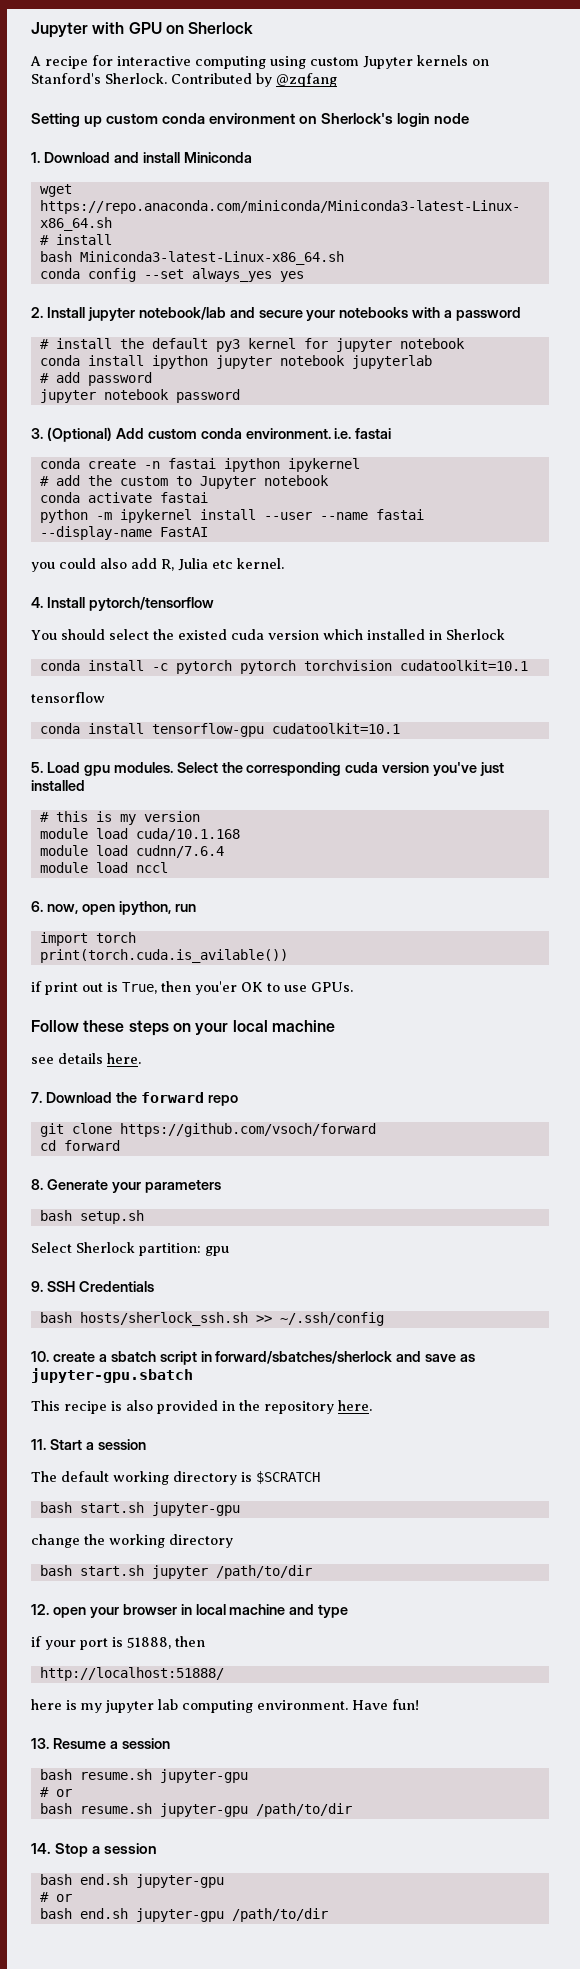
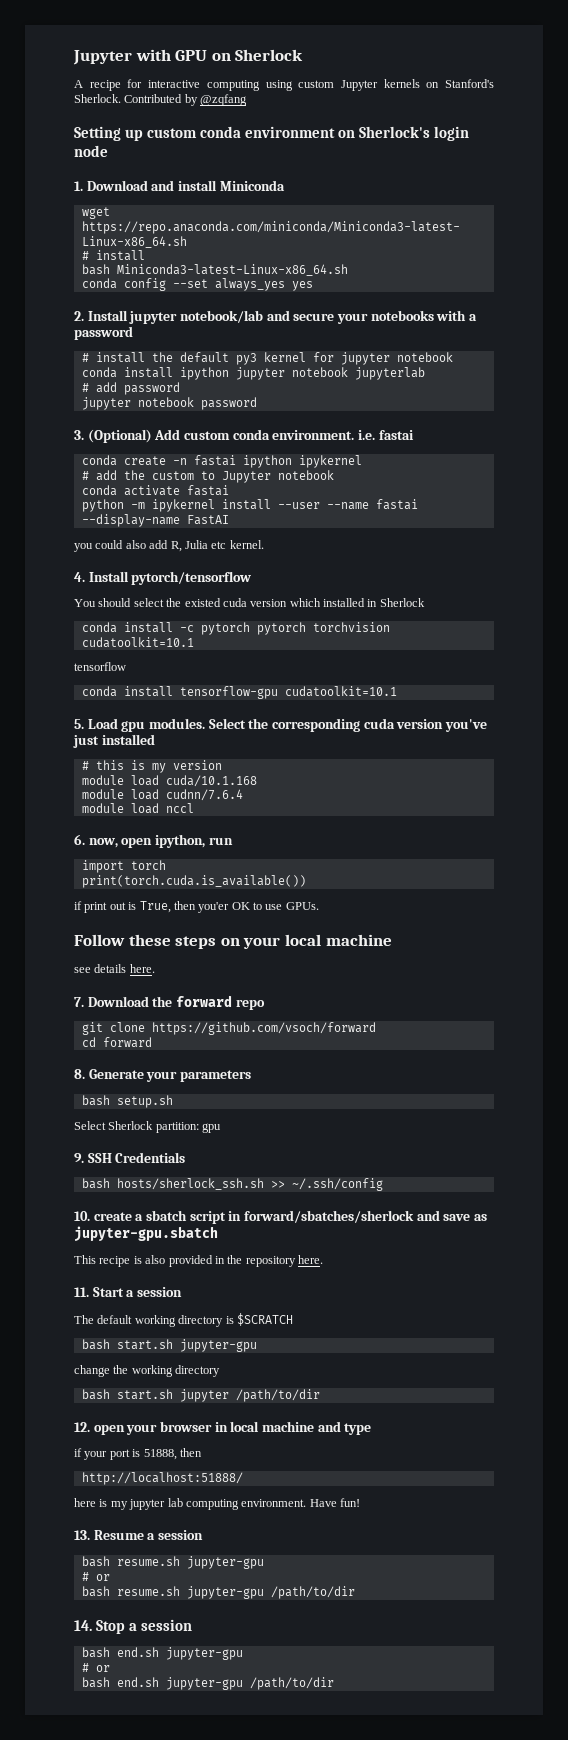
- print(torch.cuda.is_avilable())
+ print(torch.cuda.is_available())

